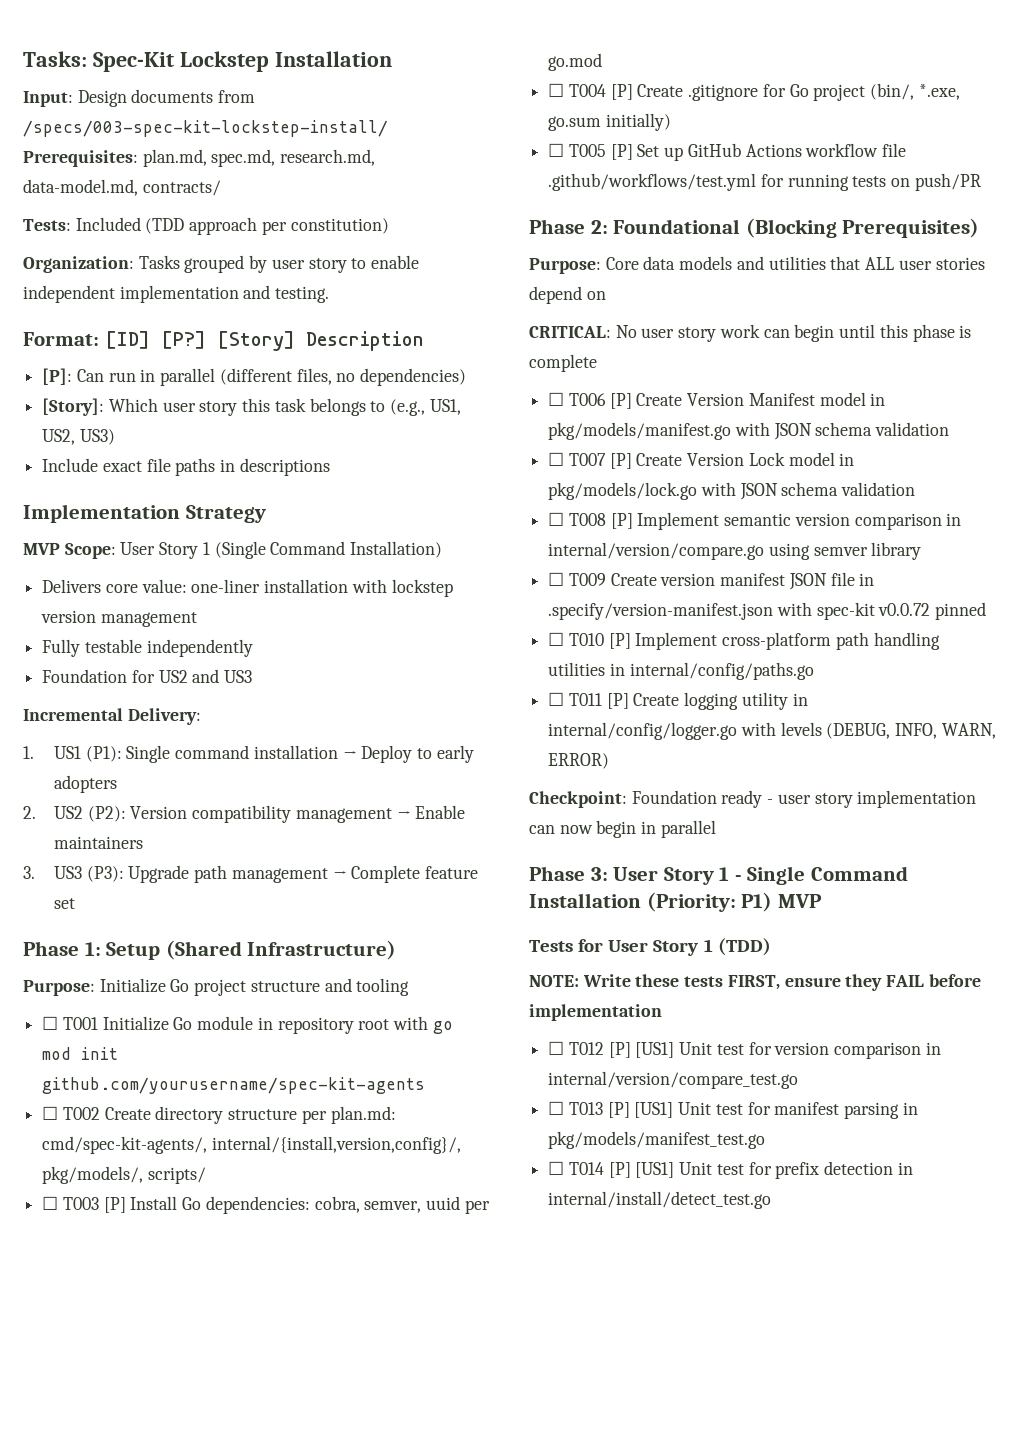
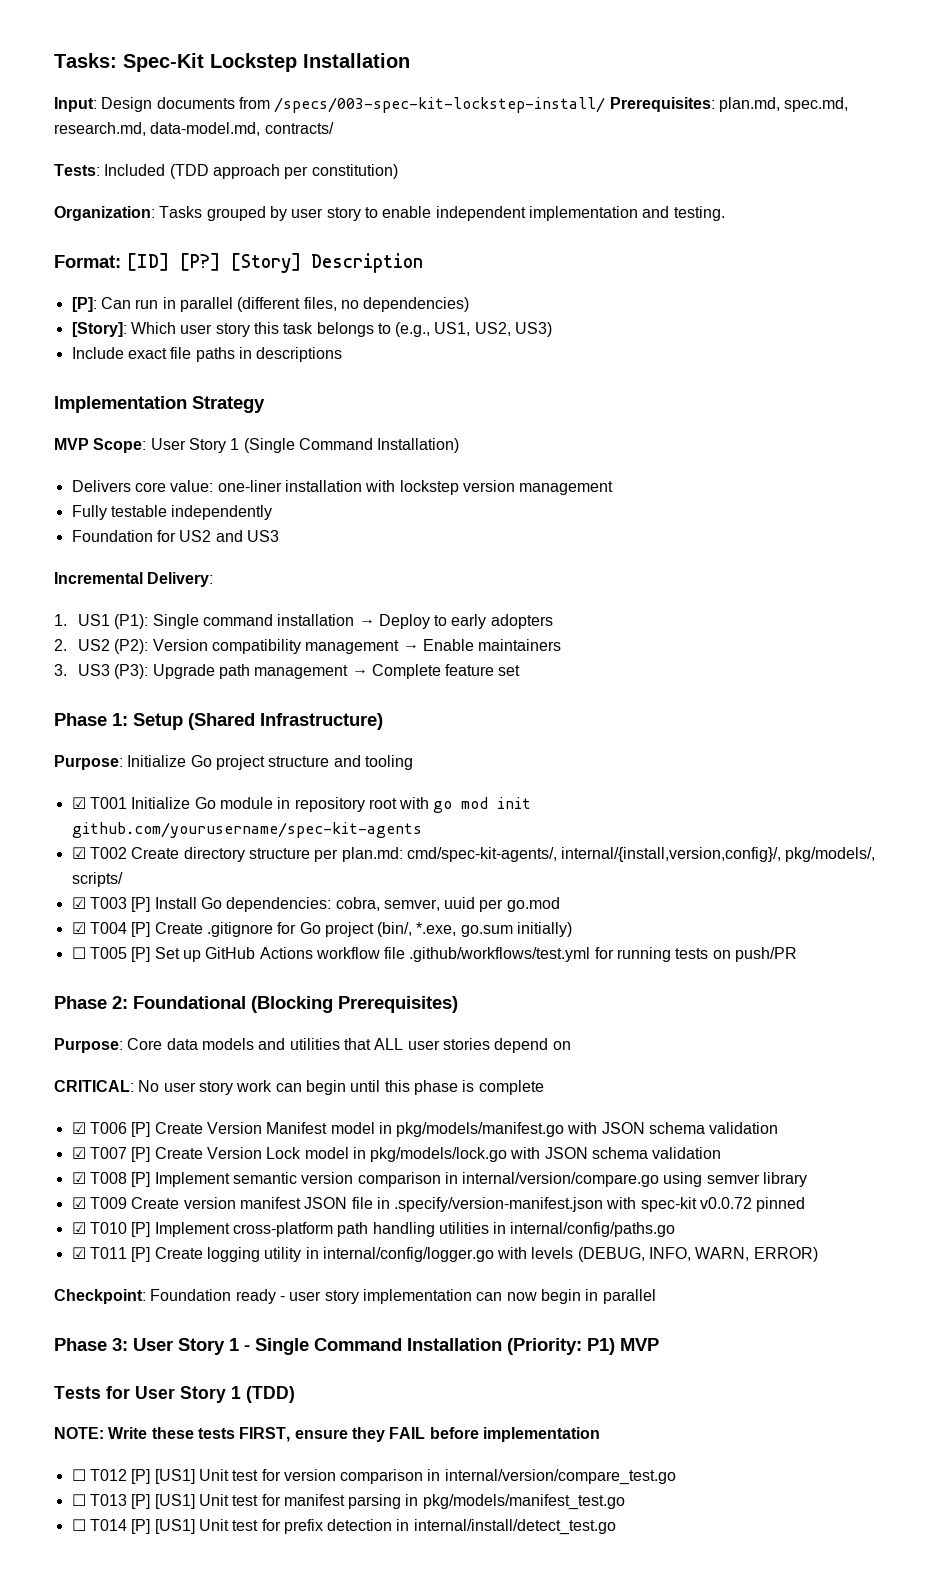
- ☐ T001 Initialize Go module in repository root with go mod init github.com/yourusername/spec-kit-agents
+ ☑ T001 Initialize Go module in repository root with go mod init github.com/yourusername/spec-kit-agents
- ☐ T002 Create directory structure per plan.md: cmd/spec-kit-agents/, internal/{install,version,config}/, pkg/models/, scripts/
+ ☑ T002 Create directory structure per plan.md: cmd/spec-kit-agents/, internal/{install,version,config}/, pkg/models/, scripts/
- ☐ T003 [P] Install Go dependencies: cobra, semver, uuid per go.mod
+ ☑ T003 [P] Install Go dependencies: cobra, semver, uuid per go.mod
- ☐ T004 [P] Create .gitignore for Go project (bin/, *.exe, go.sum initially)
+ ☑ T004 [P] Create .gitignore for Go project (bin/, *.exe, go.sum initially)
- ☐ T006 [P] Create Version Manifest model in pkg/models/manifest.go with JSON schema validation
+ ☑ T006 [P] Create Version Manifest model in pkg/models/manifest.go with JSON schema validation
- ☐ T007 [P] Create Version Lock model in pkg/models/lock.go with JSON schema validation
+ ☑ T007 [P] Create Version Lock model in pkg/models/lock.go with JSON schema validation
- ☐ T008 [P] Implement semantic version comparison in internal/version/compare.go using semver library
+ ☑ T008 [P] Implement semantic version comparison in internal/version/compare.go using semver library
- ☐ T009 Create version manifest JSON file in .specify/version-manifest.json with spec-kit v0.0.72 pinned
+ ☑ T009 Create version manifest JSON file in .specify/version-manifest.json with spec-kit v0.0.72 pinned
- ☐ T010 [P] Implement cross-platform path handling utilities in internal/config/paths.go
+ ☑ T010 [P] Implement cross-platform path handling utilities in internal/config/paths.go
- ☐ T011 [P] Create logging utility in internal/config/logger.go with levels (DEBUG, INFO, WARN, ERROR)
+ ☑ T011 [P] Create logging utility in internal/config/logger.go with levels (DEBUG, INFO, WARN, ERROR)

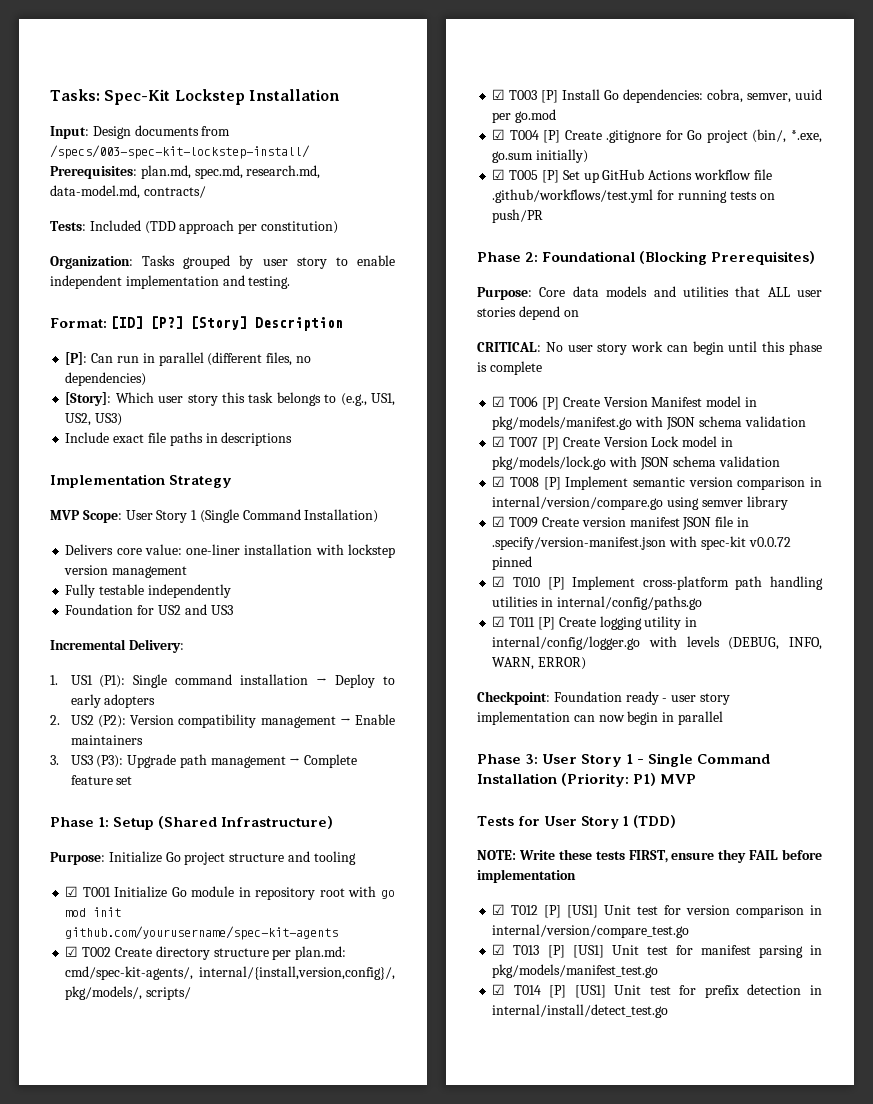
- ☐ T005 [P] Set up GitHub Actions workflow file .github/workflows/test.yml for running tests on push/PR
+ ☑ T005 [P] Set up GitHub Actions workflow file .github/workflows/test.yml for running tests on push/PR
- ☐ T012 [P] [US1] Unit test for version comparison in internal/version/compare_test.go
+ ☑ T012 [P] [US1] Unit test for version comparison in internal/version/compare_test.go
- ☐ T013 [P] [US1] Unit test for manifest parsing in pkg/models/manifest_test.go
+ ☑ T013 [P] [US1] Unit test for manifest parsing in pkg/models/manifest_test.go
- ☐ T014 [P] [US1] Unit test for prefix detection in internal/install/detect_test.go
+ ☑ T014 [P] [US1] Unit test for prefix detection in internal/install/detect_test.go

